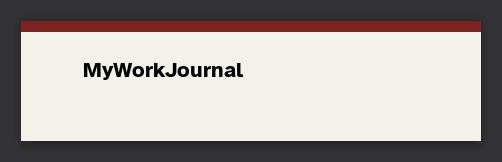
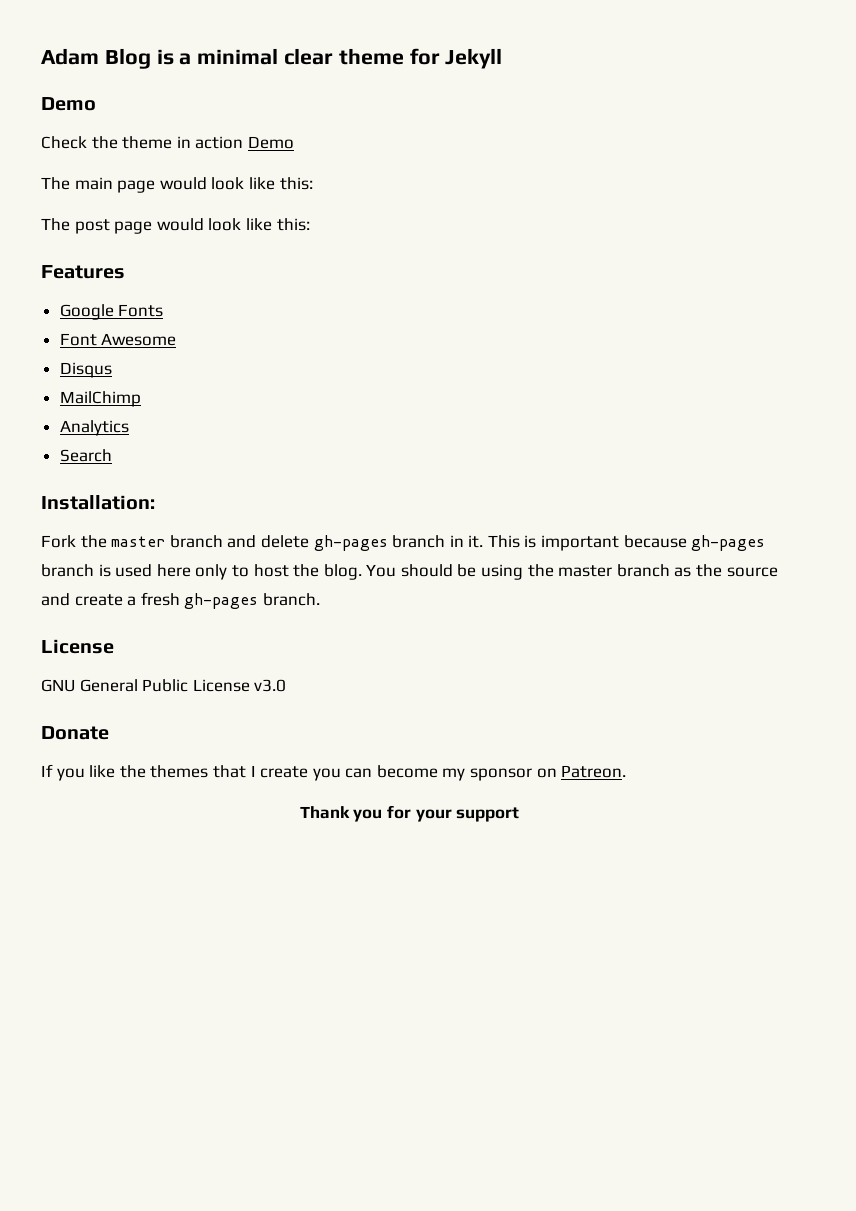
- MyWorkJournal
+ Adam Blog is a minimal clear theme for Jekyll
+ Demo
+ Check the theme in action Demo
+ The main page would look like this:
+ The post page would look like this:
+ Features
+ Google Fonts
+ Font Awesome
+ Disqus
+ MailChimp
+ Analytics
+ Search
+ Installation:
+ Fork the master branch and delete gh-pages branch in it. This is important because gh-pages branch is used here only to host the blog. You should be using the master branch as the source and create a fresh gh-pages branch.
+ License
+ GNU General Public License v3.0
+ Donate
+ If you like the themes that I create you can become my sponsor on Patreon.
+ Thank you for your support

